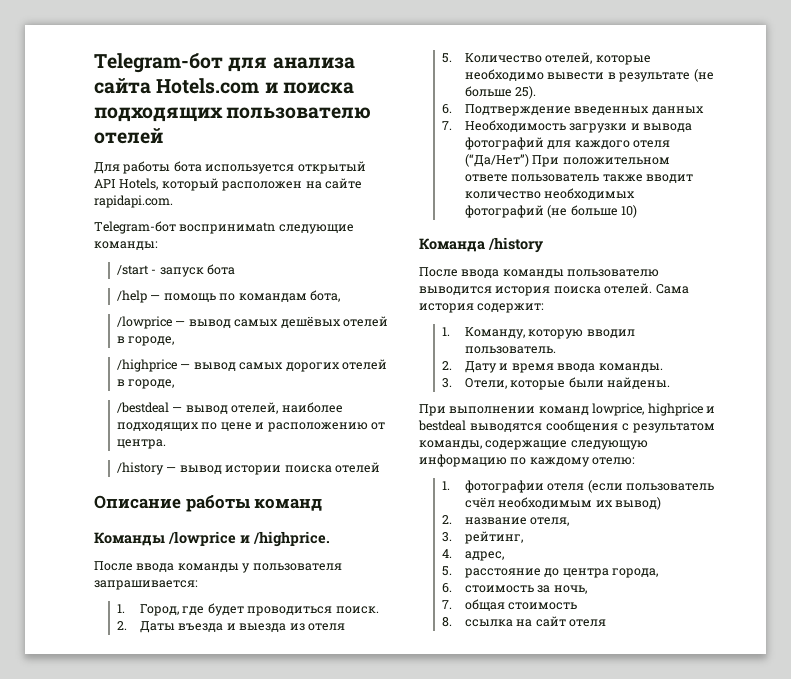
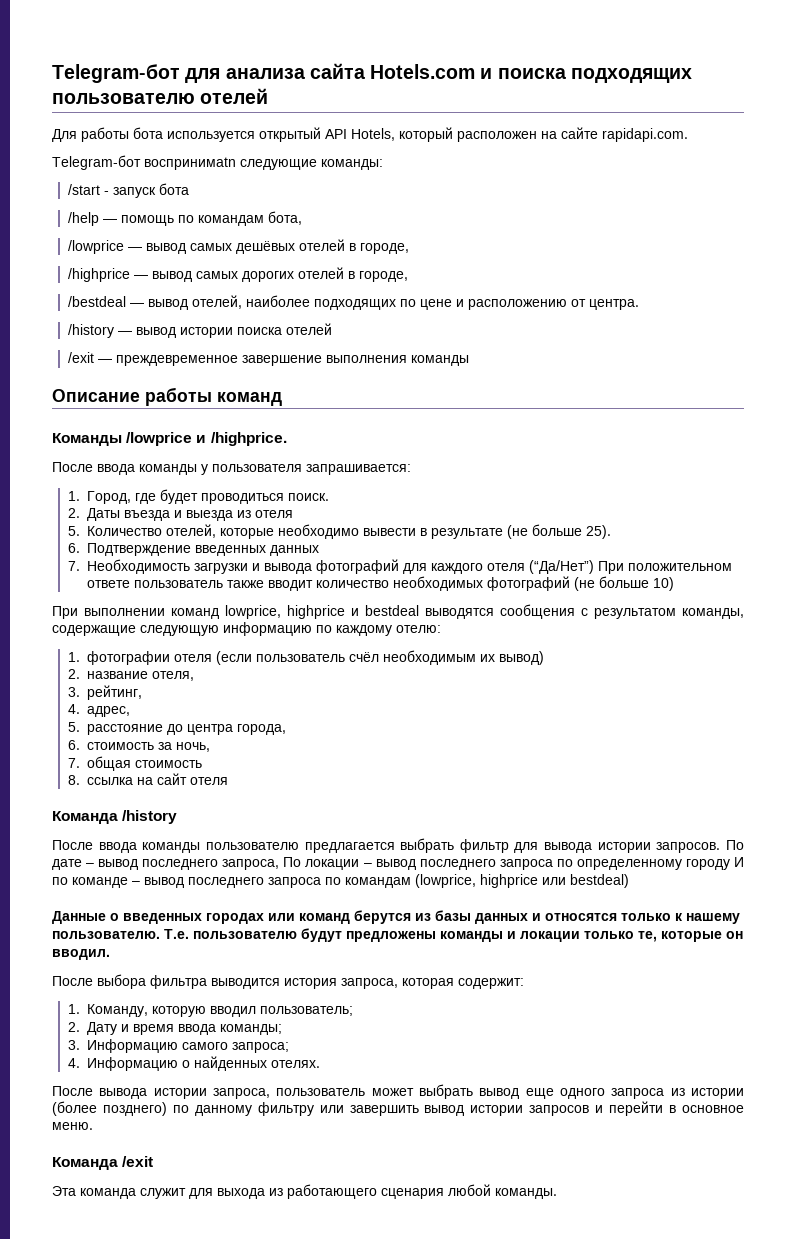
+ /exit — преждевременное завершение выполнения команды
- Команда /history
- После ввода команды пользователю выводится история поиска отелей. Сама история содержит:
- 1. Команду, которую вводил пользователь.
- 2. Дату и время ввода команды.
- 3. Отели, которые были найдены.
+ Команда /history
+ После ввода команды пользователю предлагается выбрать фильтр для вывода истории запросов. По дате – вывод последнего запроса, По локации – вывод последнего запроса по определенному городу И по команде – вывод последнего запроса по командам (lowprice, highprice или bestdeal)
+ Данные о введенных городах или команд берутся из базы данных и относятся только к нашему пользователю. Т.е. пользователю будут предложены команды и локации только те, которые он вводил.
+ После выбора фильтра выводится история запроса, которая содержит:
+ 1. Команду, которую вводил пользователь;
+ 2. Дату и время ввода команды;
+ 3. Информацию самого запроса;
+ 4. Информацию о найденных отелях.
+ После вывода истории запроса, пользователь может выбрать вывод еще одного запроса из истории (более позднего) по данному фильтру или завершить вывод истории запросов и перейти в основное меню.
+ Команда /exit
+ Эта команда служит для выхода из работающего сценария любой команды.

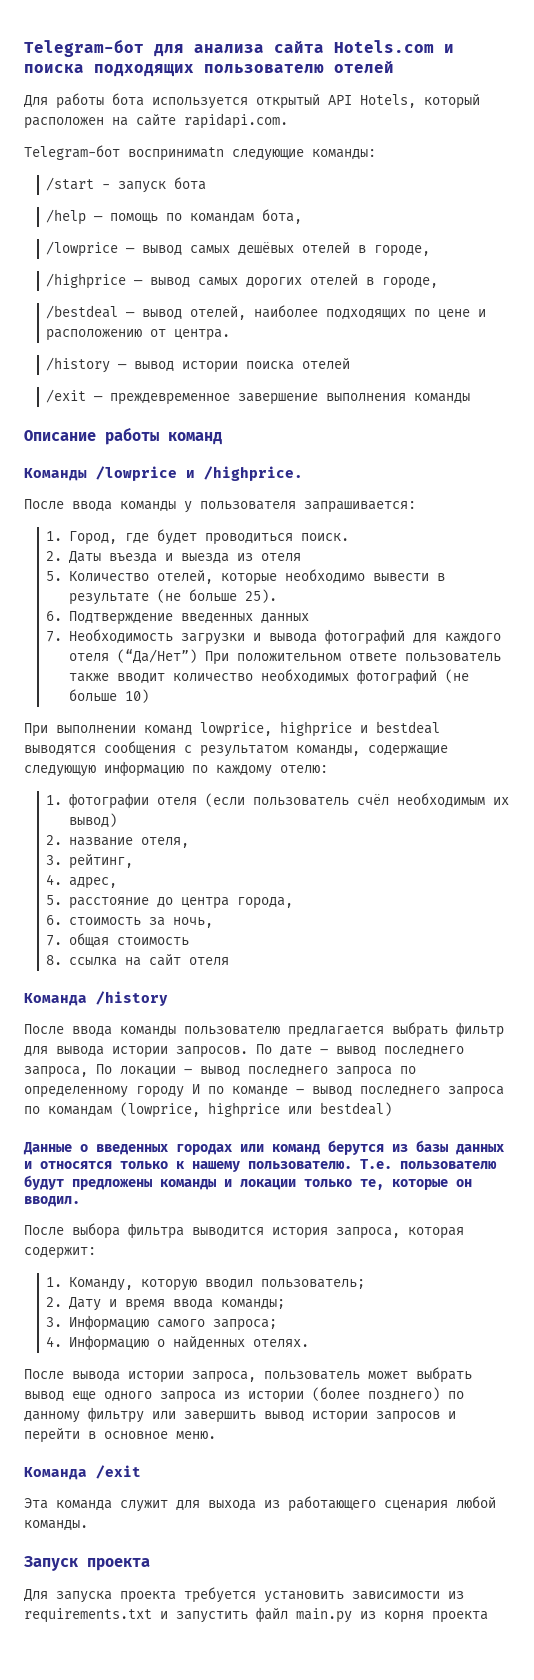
+ Запуск проекта
+ Для запуска проекта требуется установить зависимости из requirements.txt и запустить файл main.py из корня проекта

